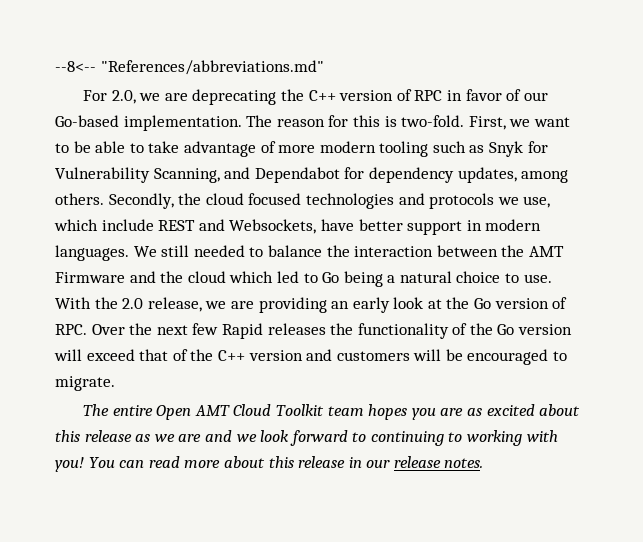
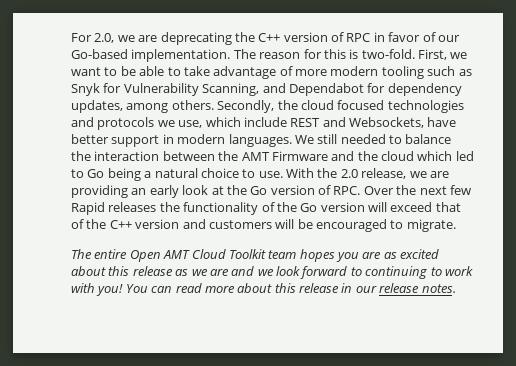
- --8<-- "References/abbreviations.md"
- The entire Open AMT Cloud Toolkit team hopes you are as excited about this release as we are and we look forward to continuing to working with you!
+ The entire Open AMT Cloud Toolkit team hopes you are as excited about this release as we are and we look forward to continuing to work with you!

